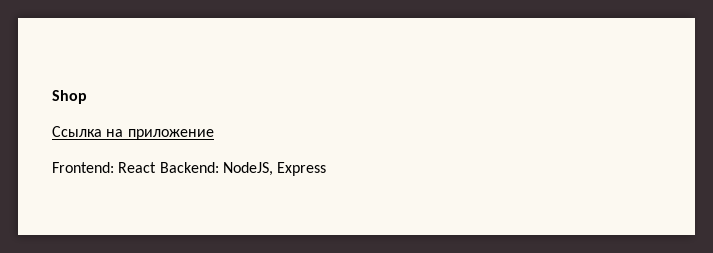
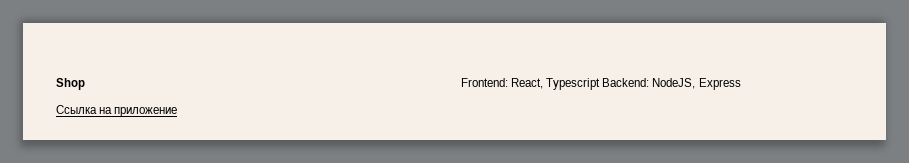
- Frontend: React Backend: NodeJS, Express
+ Frontend: React, Typescript Backend: NodeJS, Express

